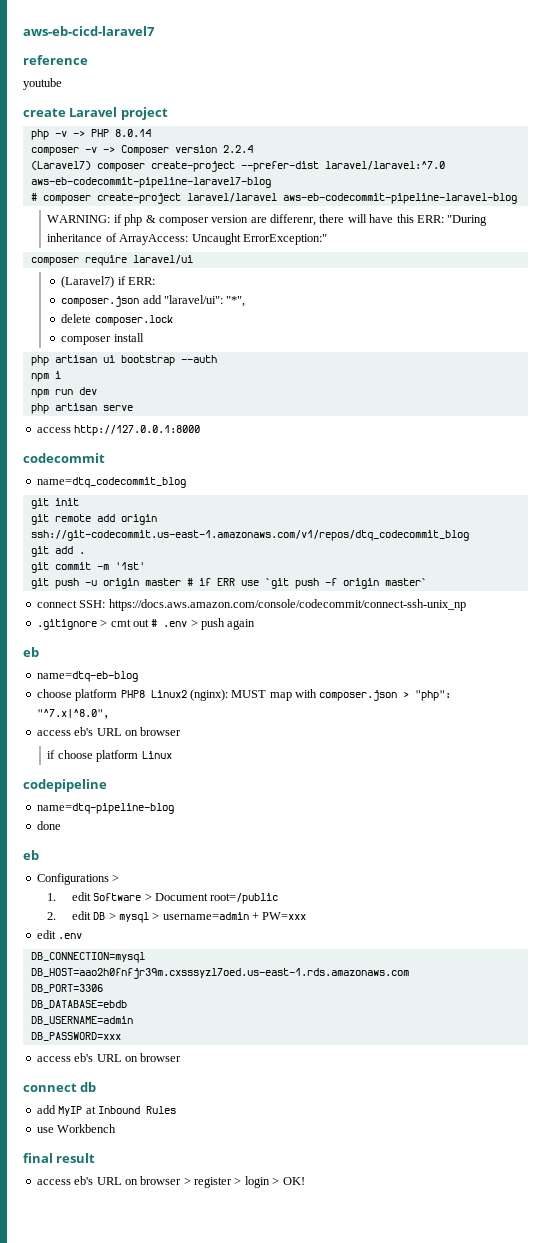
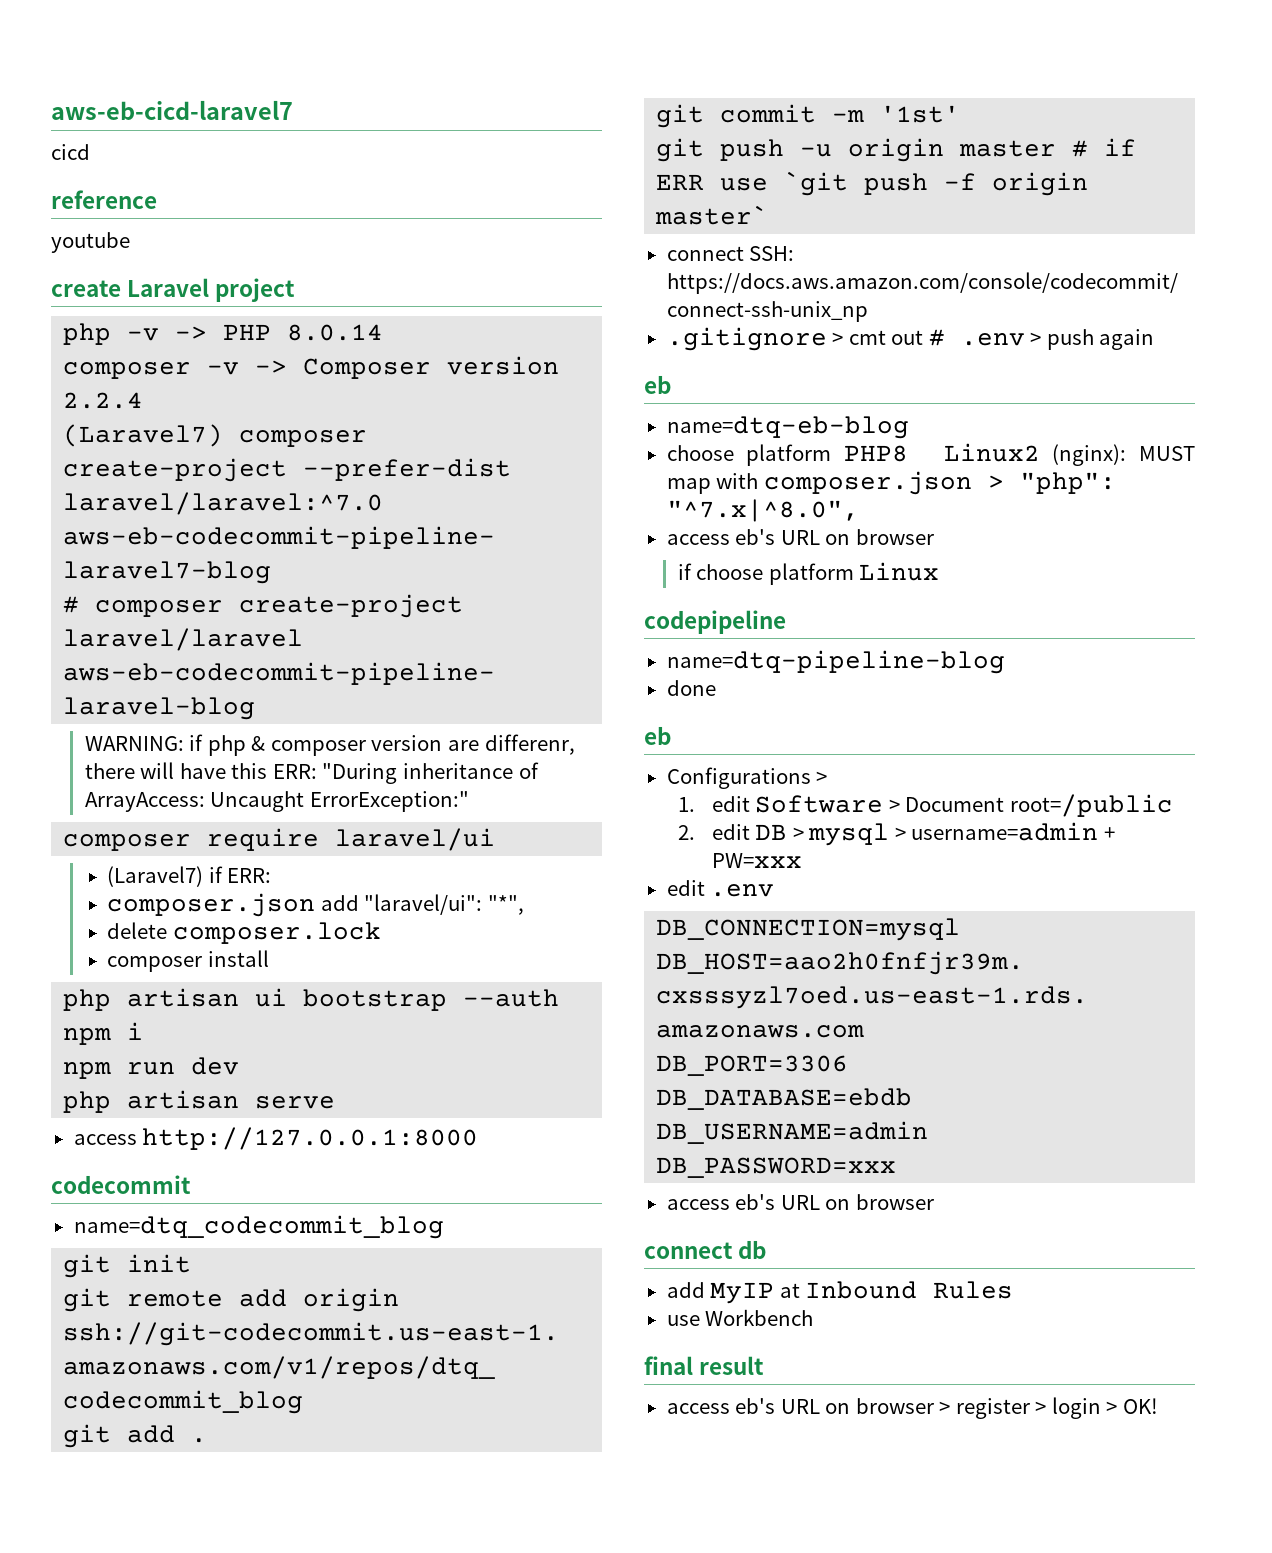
+ cicd

